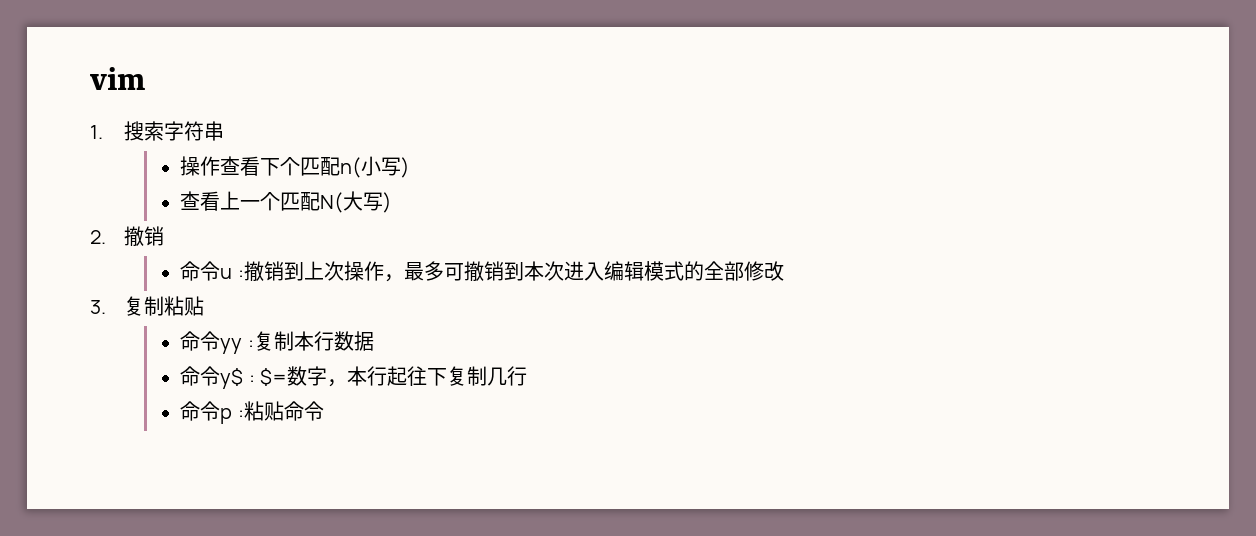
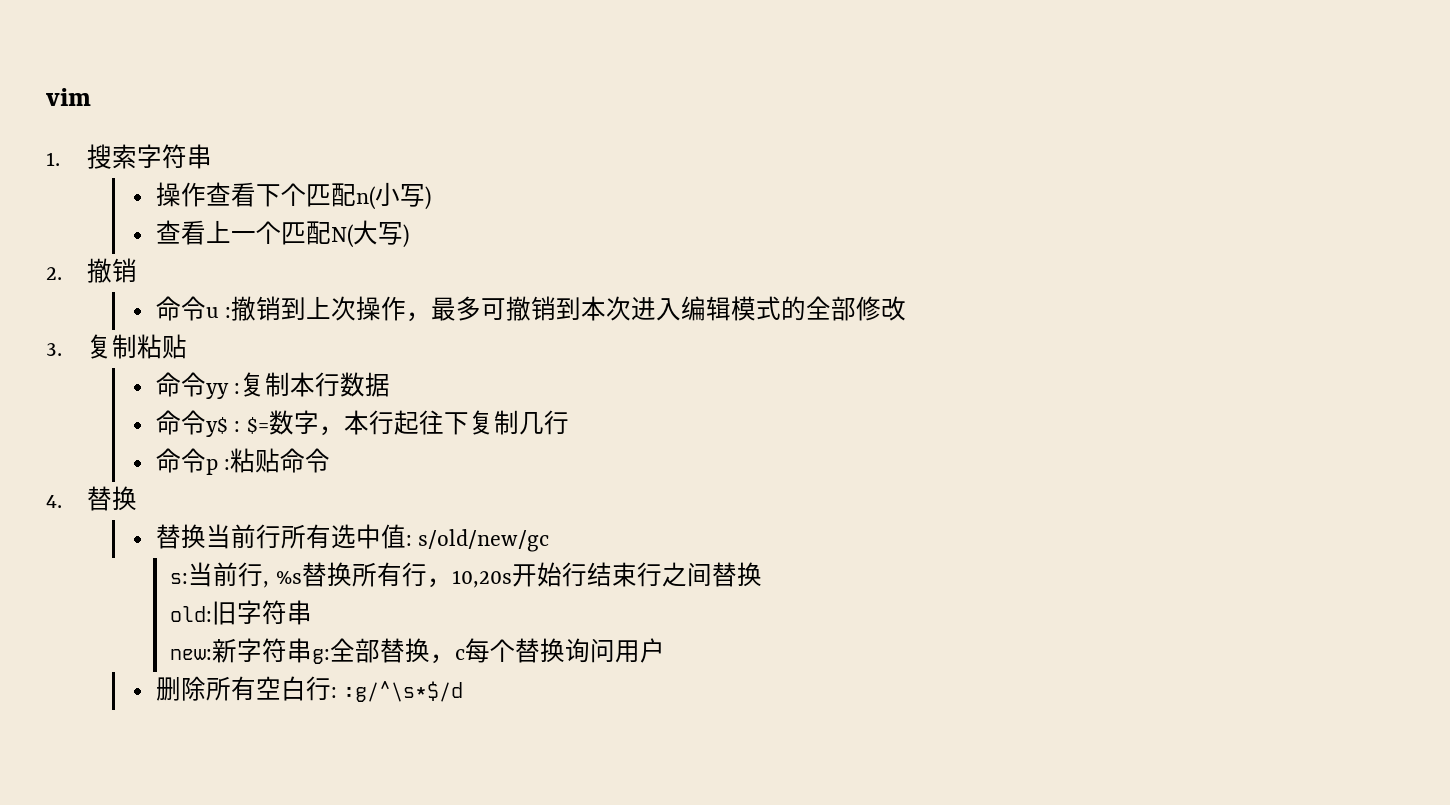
+ 4.替换
+ 替换当前行所有选中值: s/old/new/gc
+ s:当前行, %s替换所有行，10,20s开始行结束行之间替换
+ old:旧字符串
+ new:新字符串g:全部替换，c每个替换询问用户
+ 删除所有空白行: :g/^\s*$/d

